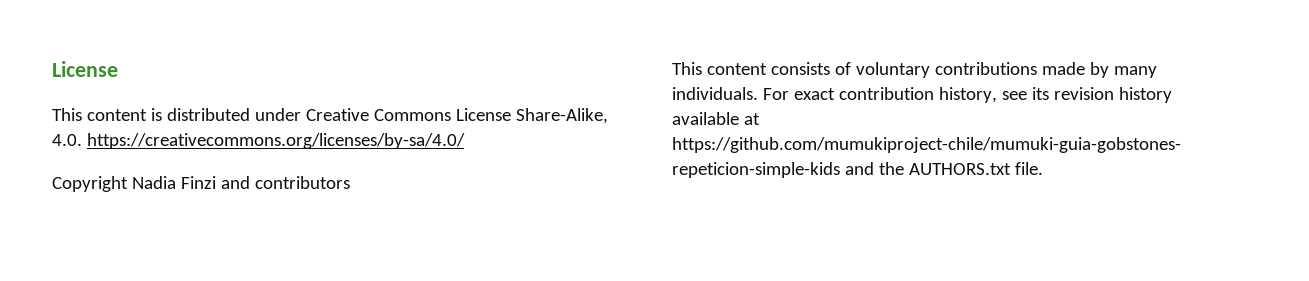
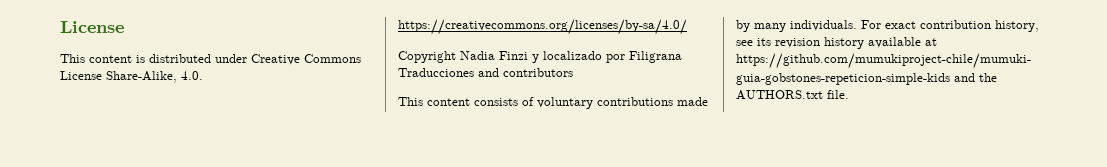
- Copyright Nadia Finzi and contributors
+ Copyright Nadia Finzi y localizado por Filigrana Traducciones and contributors

